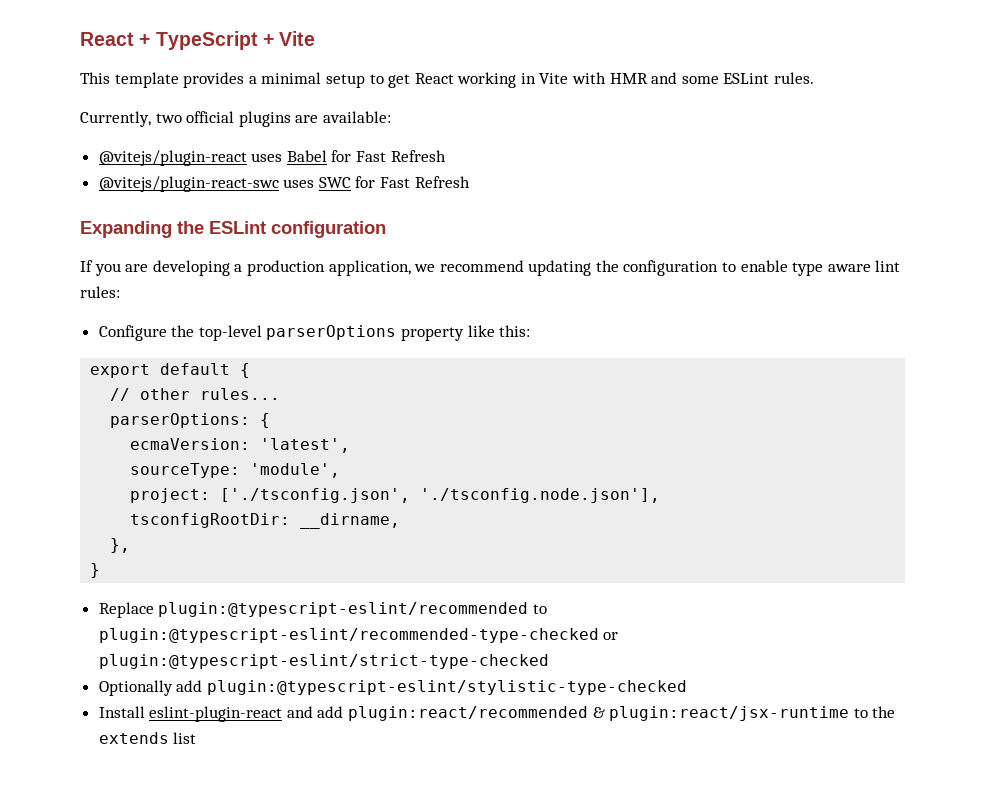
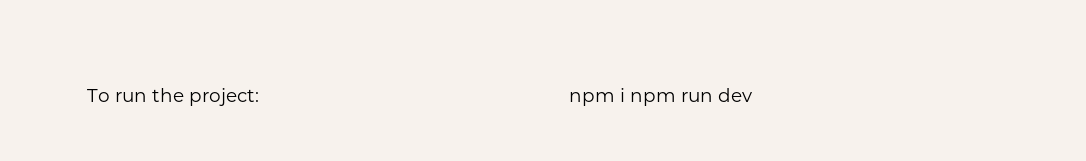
- React + TypeScript + Vite
- This template provides a minimal setup to get React working in Vite with HMR and some ESLint rules.
- Currently, two official plugins are available:
- @vitejs/plugin-react uses Babel for Fast Refresh
- @vitejs/plugin-react-swc uses SWC for Fast Refresh
- Expanding the ESLint configuration
- If you are developing a production application, we recommend updating the configuration to enable type aware lint rules:
- Configure the top-level parserOptions property like this:
- export default {
- // other rules...
- parserOptions: {
- ecmaVersion: 'latest',
- sourceType: 'module',
- project: ['./tsconfig.json', './tsconfig.node.json'],
- tsconfigRootDir: __dirname,
- },
- }
- Replace plugin:@typescript-eslint/recommended to plugin:@typescript-eslint/recommended-type-checked or plugin:@typescript-eslint/strict-type-checked
- Optionally add plugin:@typescript-eslint/stylistic-type-checked
- Install eslint-plugin-react and add plugin:react/recommended & plugin:react/jsx-runtime to the extends list
+ To run the project:
+ npm i npm run dev

